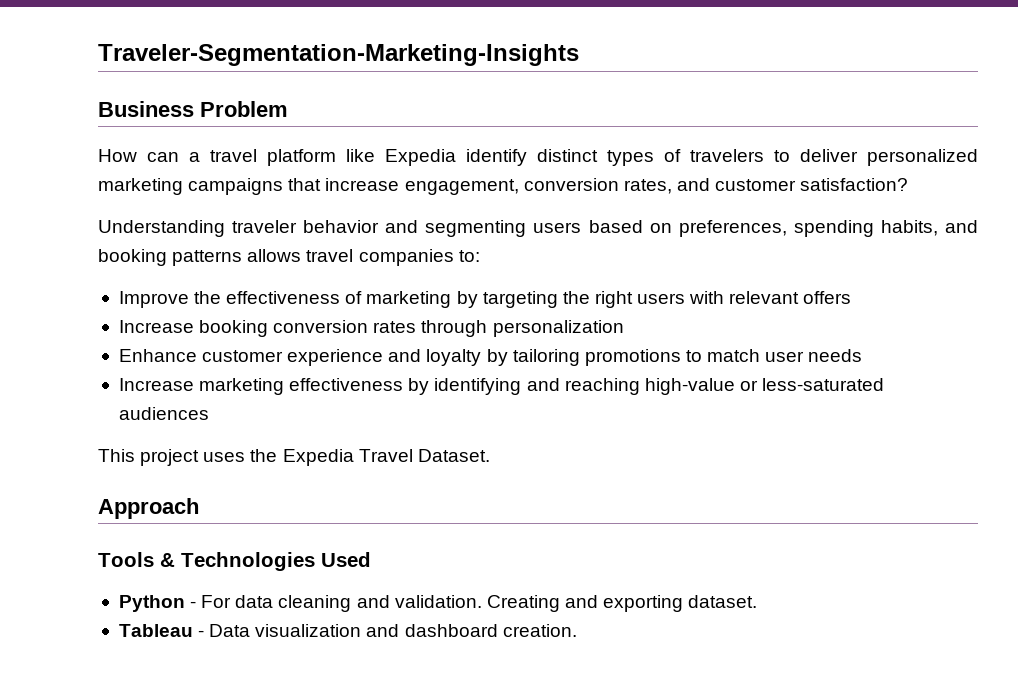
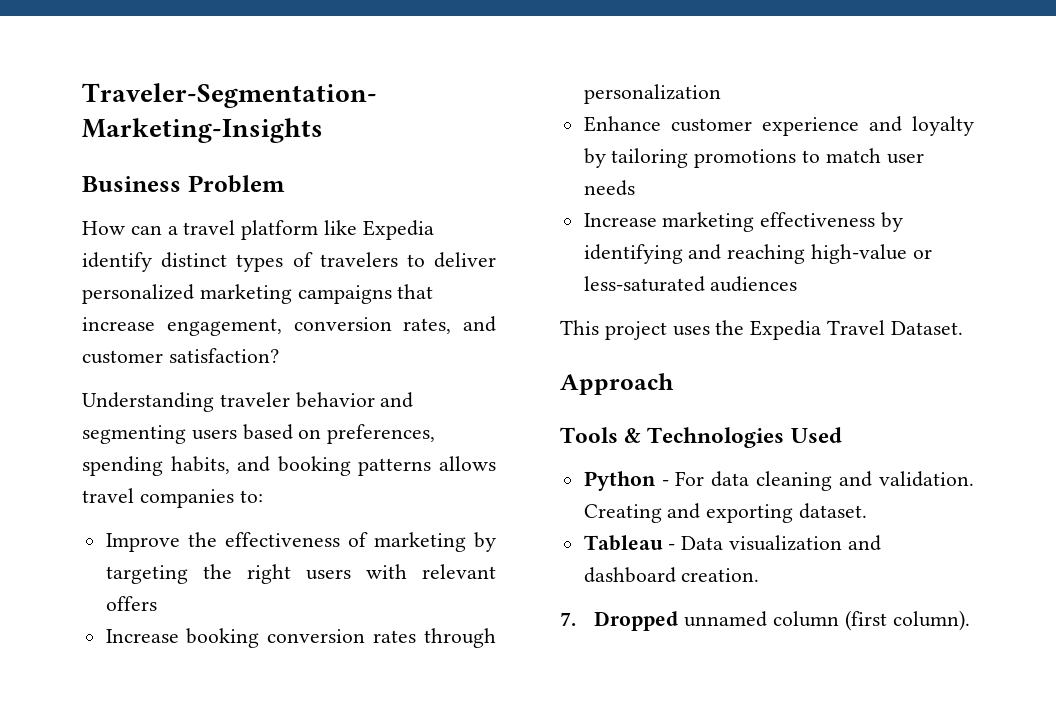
+ 7. Dropped unnamed column (first column).

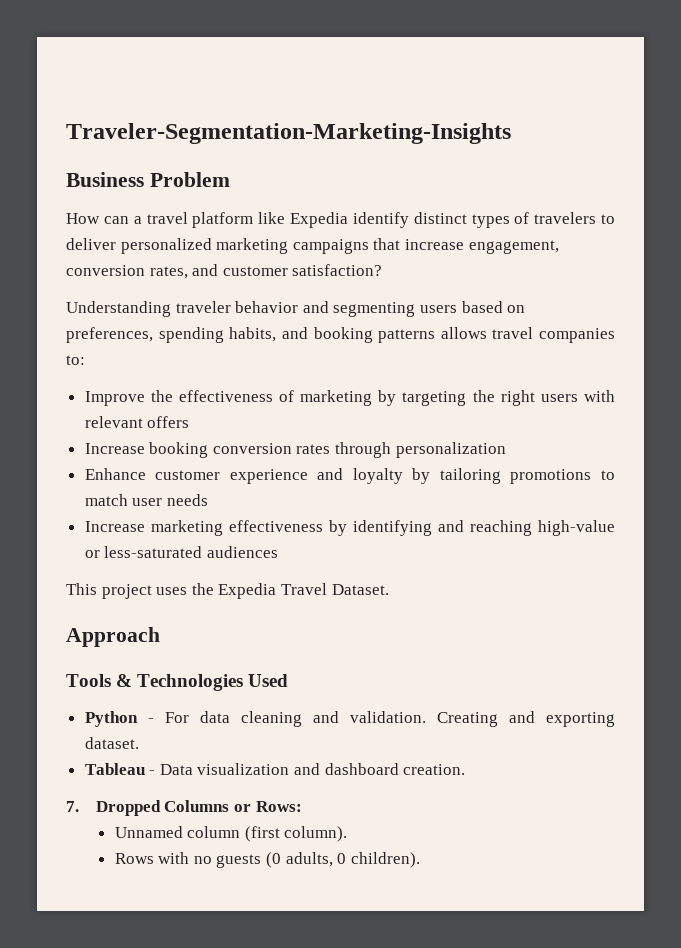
- 7. Dropped unnamed column (first column).
+ 7. Dropped Columns or Rows:
+ Unnamed column (first column).
+ Rows with no guests (0 adults, 0 children).

